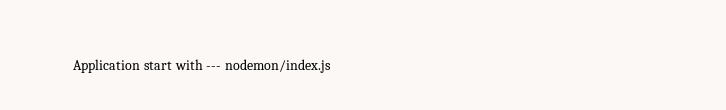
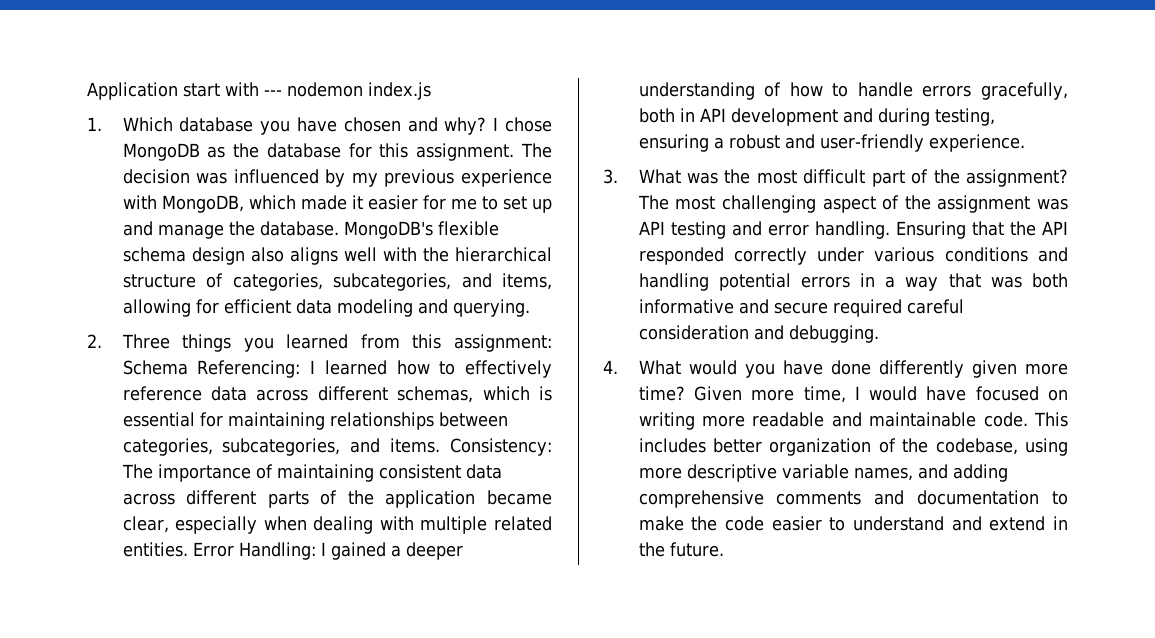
- Application start with --- nodemon/index.js
+ Application start with --- nodemon index.js
+ 1. Which database you have chosen and why? I chose MongoDB as the database for this assignment. The decision was influenced by my previous experience with MongoDB, which made it easier for me to set up and manage the database. MongoDB's flexible schema design also aligns well with the hierarchical structure of categories, subcategories, and items, allowing for efficient data modeling and querying.
+ 2. Three things you learned from this assignment: Schema Referencing: I learned how to effectively reference data across different schemas, which is essential for maintaining relationships between categories, subcategories, and items. Consistency: The importance of maintaining consistent data across different parts of the application became clear, especially when dealing with multiple related entities. Error Handling: I gained a deeper understanding of how to handle errors gracefully, both in API development and during testing, ensuring a robust and user-friendly experience.
+ 3. What was the most difficult part of the assignment? The most challenging aspect of the assignment was API testing and error handling. Ensuring that the API responded correctly under various conditions and handling potential errors in a way that was both informative and secure required careful consideration and debugging.
+ 4. What would you have done differently given more time? Given more time, I would have focused on writing more readable and maintainable code. This includes better organization of the codebase, using more descriptive variable names, and adding comprehensive comments and documentation to make the code easier to understand and extend in the future.

